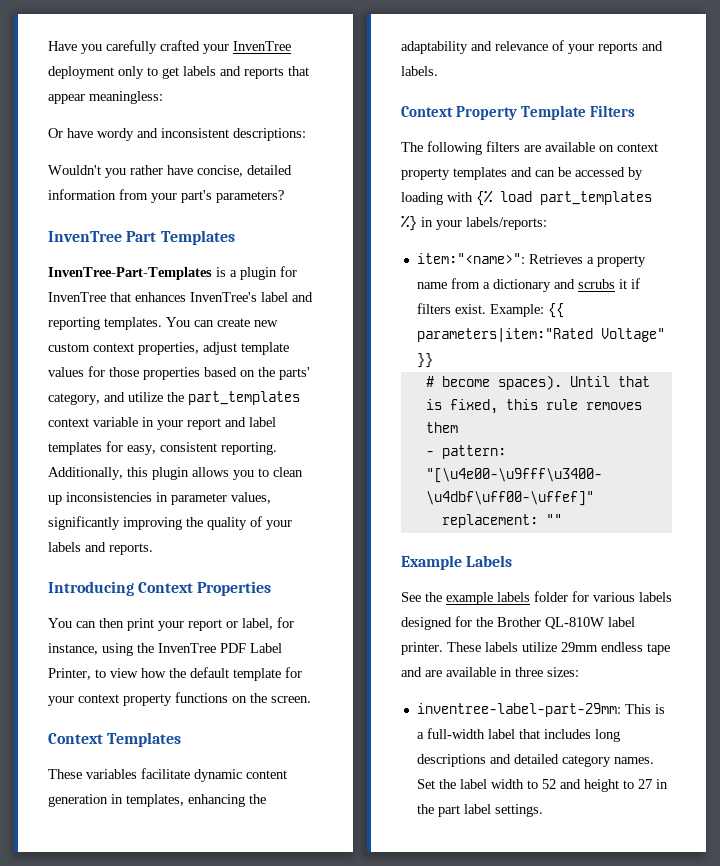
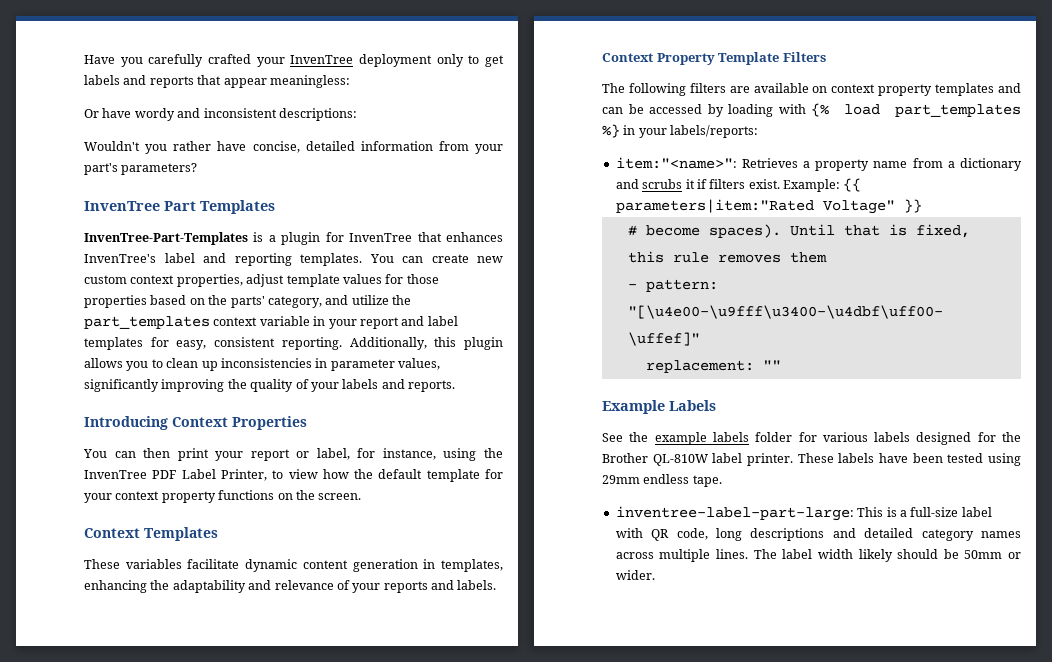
- These labels utilize 29mm endless tape and are available in three sizes:
- inventree-label-part-29mm: This is a full-width label that includes long descriptions and detailed category names. Set the label width to 52 and height to 27 in the part label settings.
+ These labels have been tested using 29mm endless tape.
+ inventree-label-part-large: This is a full-size label with QR code, long descriptions and detailed category names across multiple lines. The label width likely should be 50mm or wider.

